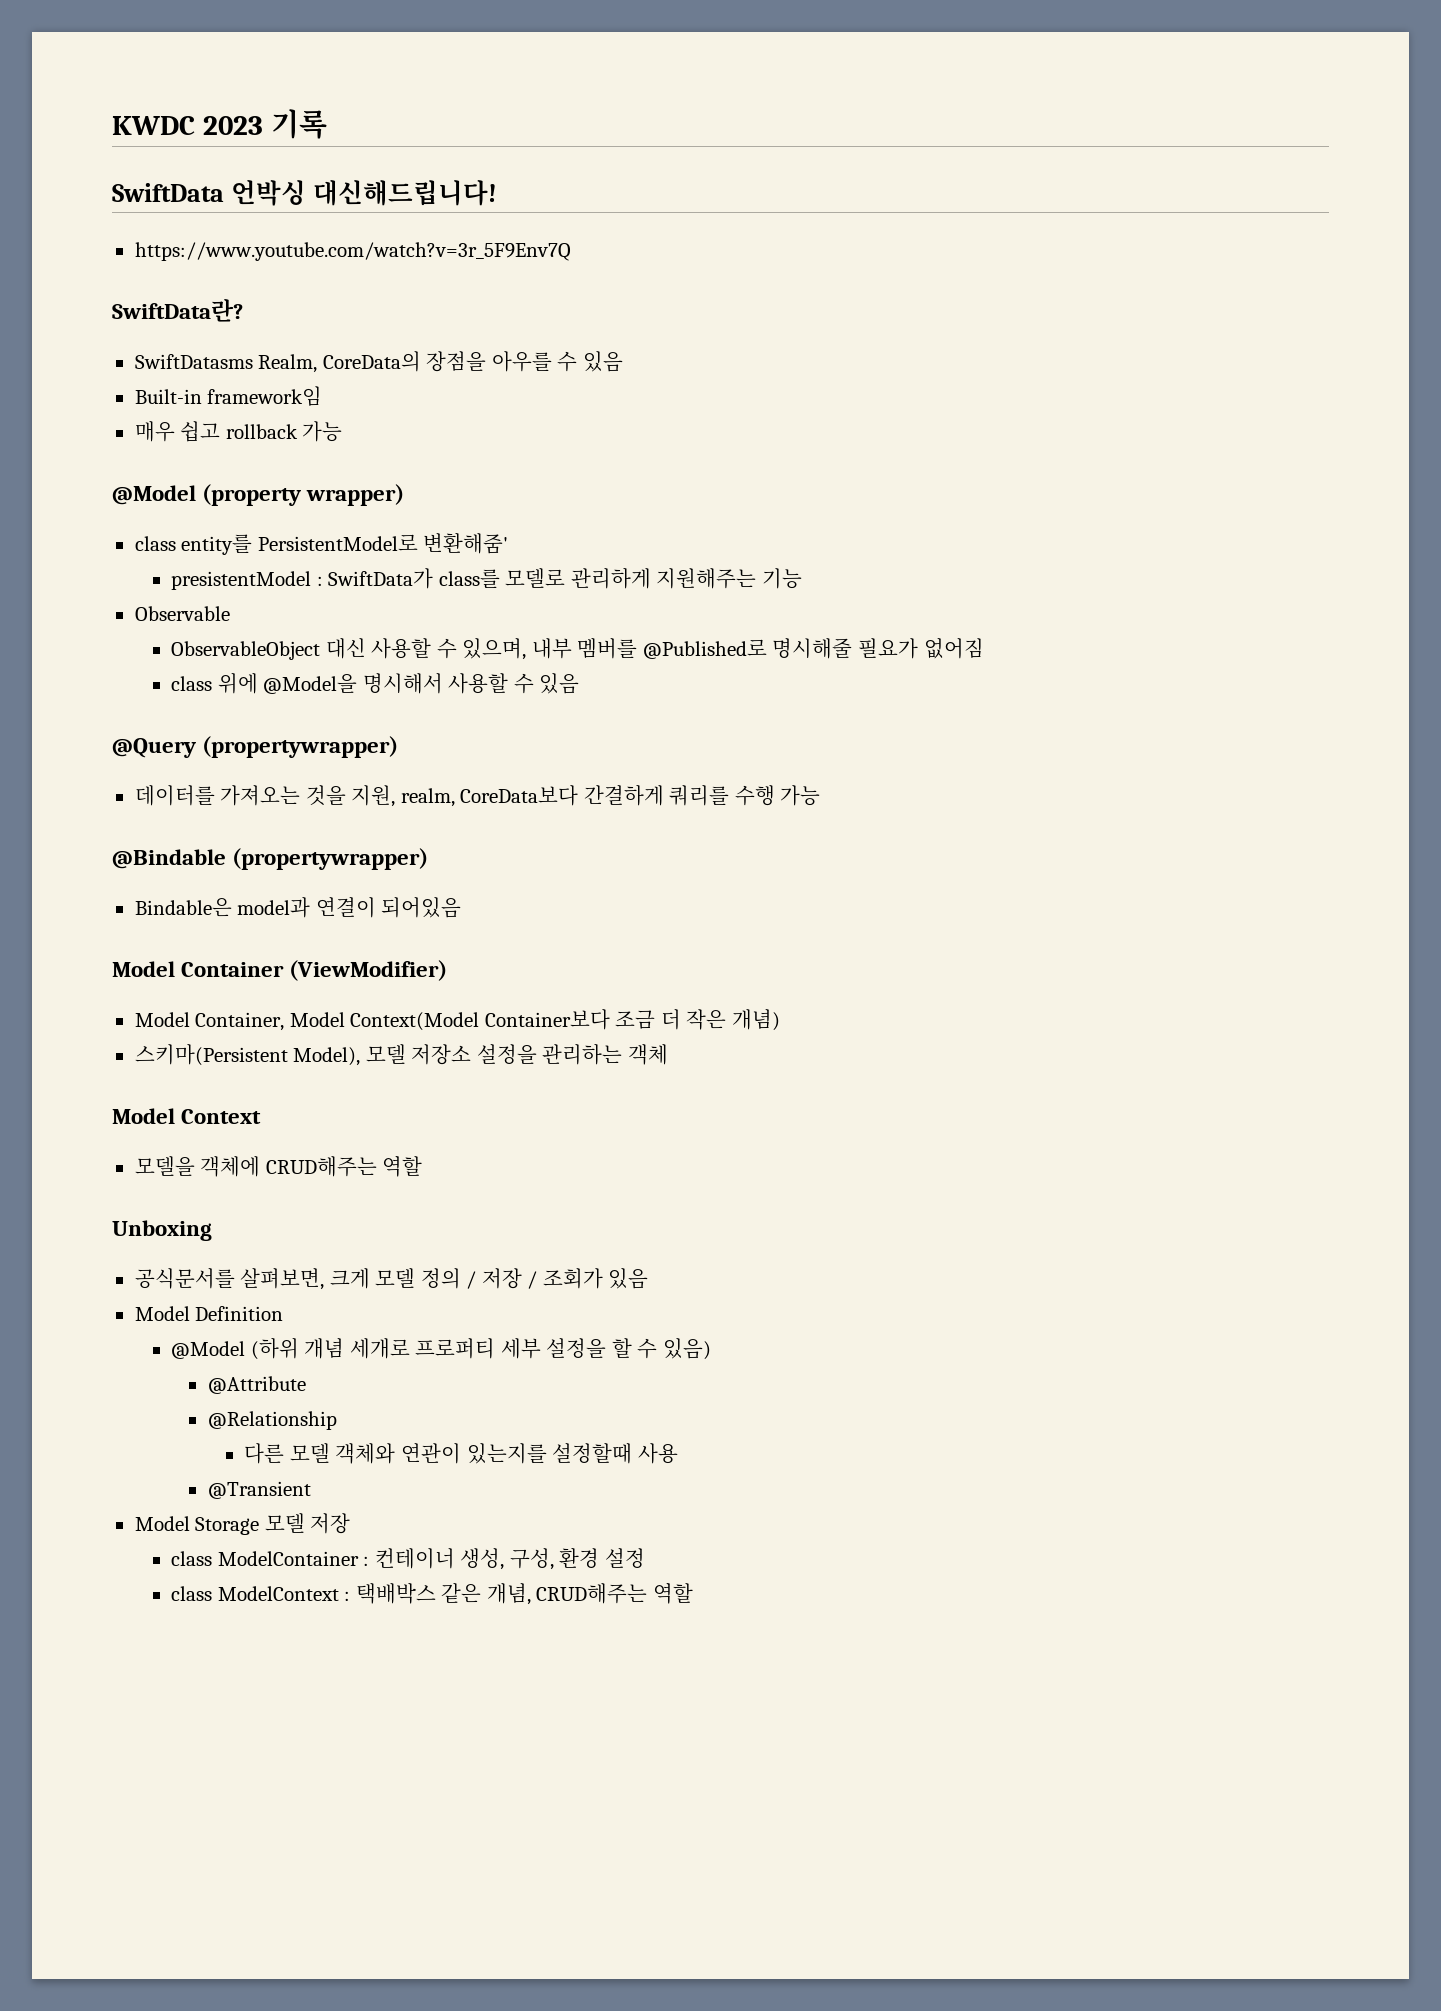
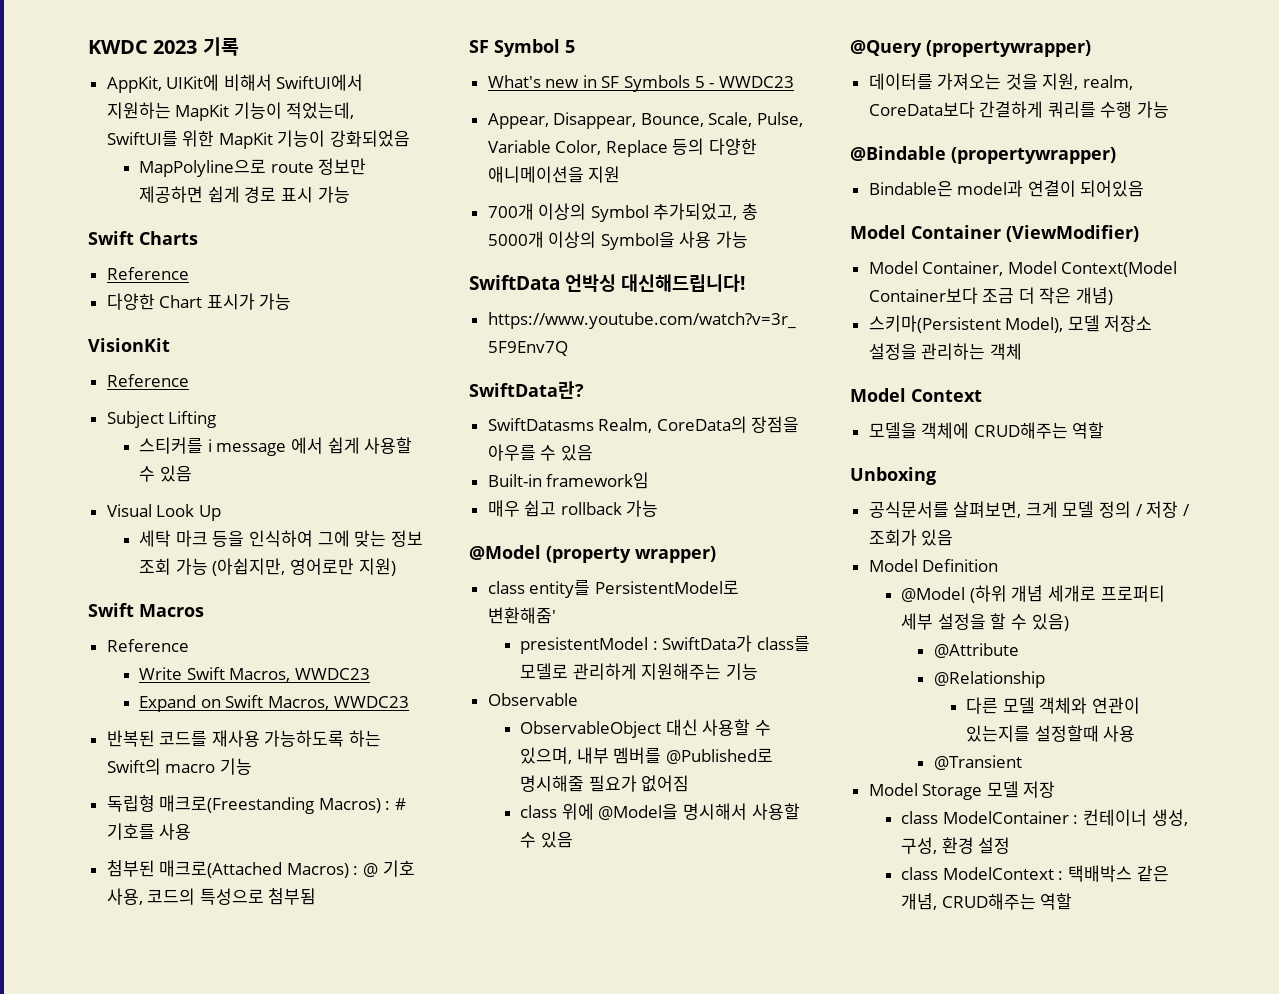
+ AppKit, UIKit에 비해서 SwiftUI에서 지원하는 MapKit 기능이 적었는데, SwiftUI를 위한 MapKit 기능이 강화되었음
+ MapPolyline으로 route 정보만 제공하면 쉽게 경로 표시 가능
+ Swift Charts
+ Reference
+ 다양한 Chart 표시가 가능
+ VisionKit
+ Reference
+ Subject Lifting
+ 스티커를 i message 에서 쉽게 사용할 수 있음
+ Visual Look Up
+ 세탁 마크 등을 인식하여 그에 맞는 정보 조회 가능 (아쉽지만, 영어로만 지원)
+ Swift Macros
+ Reference
+ Write Swift Macros, WWDC23
+ Expand on Swift Macros, WWDC23
+ 반복된 코드를 재사용 가능하도록 하는 Swift의 macro 기능
+ 독립형 매크로(Freestanding Macros) : # 기호를 사용
+ 첨부된 매크로(Attached Macros) : @ 기호 사용, 코드의 특성으로 첨부됨
+ SF Symbol 5
+ What's new in SF Symbols 5 - WWDC23
+ Appear, Disappear, Bounce, Scale, Pulse, Variable Color, Replace 등의 다양한 애니메이션을 지원
+ 700개 이상의 Symbol 추가되었고, 총 5000개 이상의 Symbol을 사용 가능

